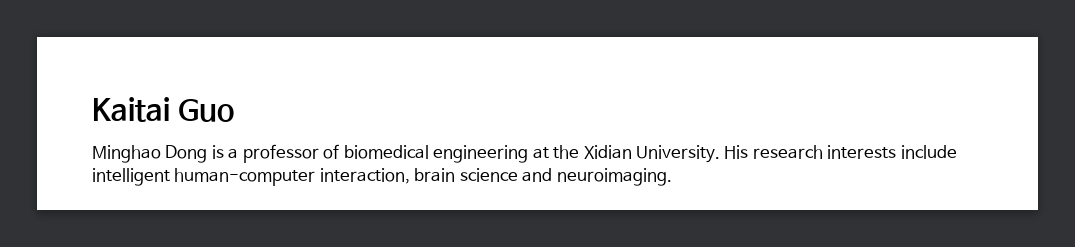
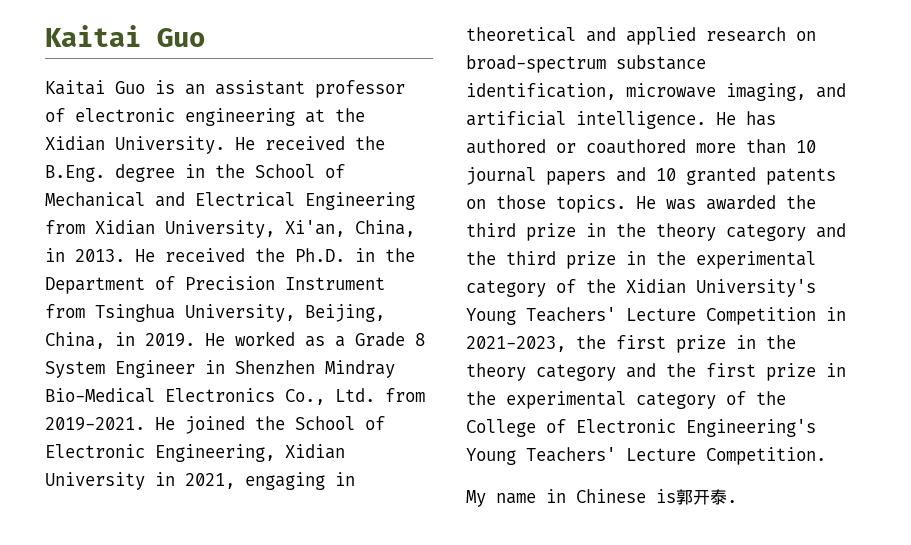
- Minghao Dong is a professor of biomedical engineering at the Xidian University.
+ Kaitai Guo is an assistant professor of electronic engineering at the Xidian University.
- His research interests include intelligent human-computer interaction, brain science and neuroimaging.
+ He received the B.Eng. degree in the School of Mechanical and Electrical Engineering from Xidian University, Xi'an, China, in 2013. He received the Ph.D. in the Department of Precision Instrument from Tsinghua University, Beijing, China, in 2019. He worked as a Grade 8 System Engineer in Shenzhen Mindray Bio-Medical Electronics Co., Ltd. from 2019-2021. He joined the School of Electronic Engineering, Xidian University in 2021, engaging in theoretical and applied research on broad-spectrum substance identification, microwave imaging, and artificial intelligence. He has authored or coauthored more than 10 journal papers and 10 granted patents on those topics. He was awarded the third prize in the theory category and the third prize in the experimental category of the Xidian University's Young Teachers' Lecture Competition in 2021-2023, the first prize in the theory category and the first prize in the experimental category of the College of Electronic Engineering's Young Teachers' Lecture Competition.
+ My name in Chinese is郭开泰.

